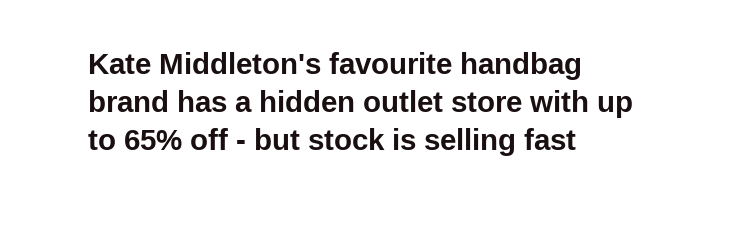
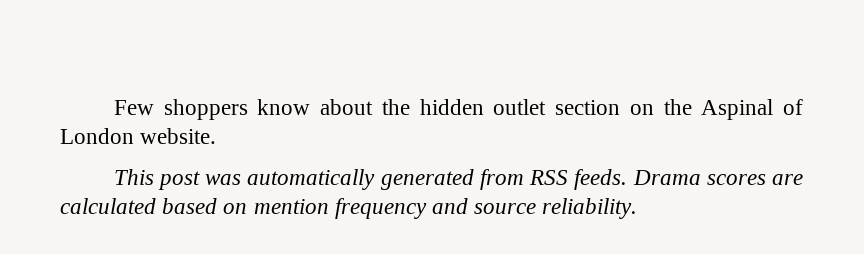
- Kate Middleton's favourite handbag brand has a hidden outlet store with up to 65% off - but stock is selling fast
+ Few shoppers know about the hidden outlet section on the Aspinal of London website.
+ This post was automatically generated from RSS feeds. Drama scores are calculated based on mention frequency and source reliability.

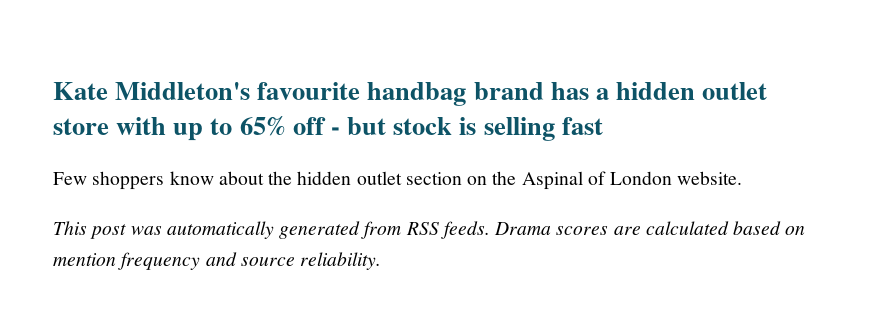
+ Kate Middleton's favourite handbag brand has a hidden outlet store with up to 65% off - but stock is selling fast

